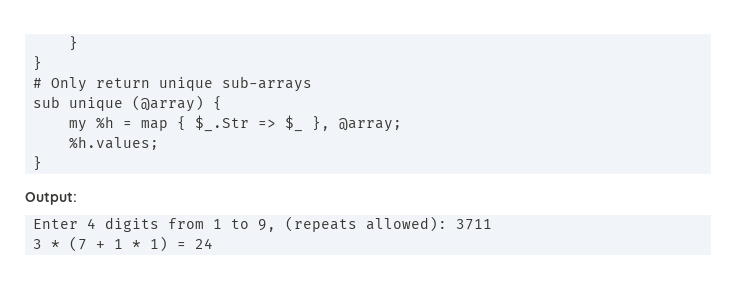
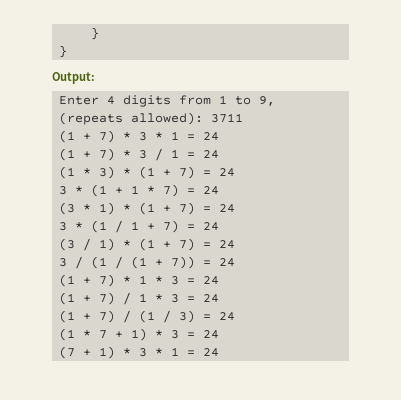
- # Only return unique sub-arrays
- sub unique (@array) {
- my %h = map { $_.Str => $_ }, @array;
- %h.values;
- }
- 3 * (7 + 1 * 1) = 24
+ (1 + 7) * 3 * 1 = 24
+ (1 + 7) * 3 / 1 = 24
+ (1 * 3) * (1 + 7) = 24
+ 3 * (1 + 1 * 7) = 24
+ (3 * 1) * (1 + 7) = 24
+ 3 * (1 / 1 + 7) = 24
+ (3 / 1) * (1 + 7) = 24
+ 3 / (1 / (1 + 7)) = 24
+ (1 + 7) * 1 * 3 = 24
+ (1 + 7) / 1 * 3 = 24
+ (1 + 7) / (1 / 3) = 24
+ (1 * 7 + 1) * 3 = 24
+ (7 + 1) * 3 * 1 = 24

